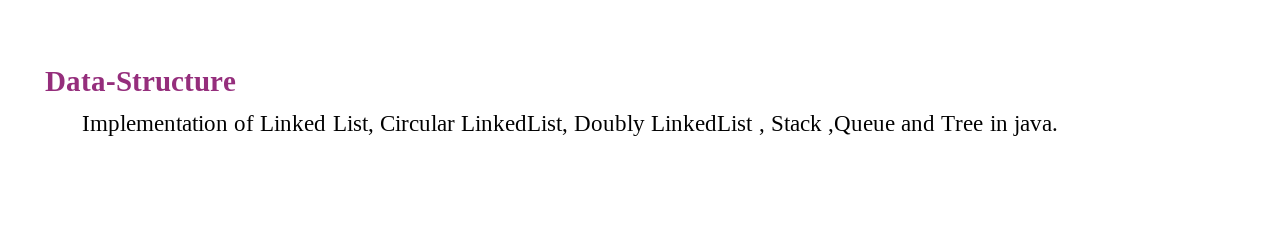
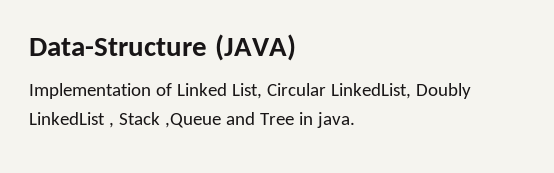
- Data-Structure
+ Data-Structure (JAVA)

